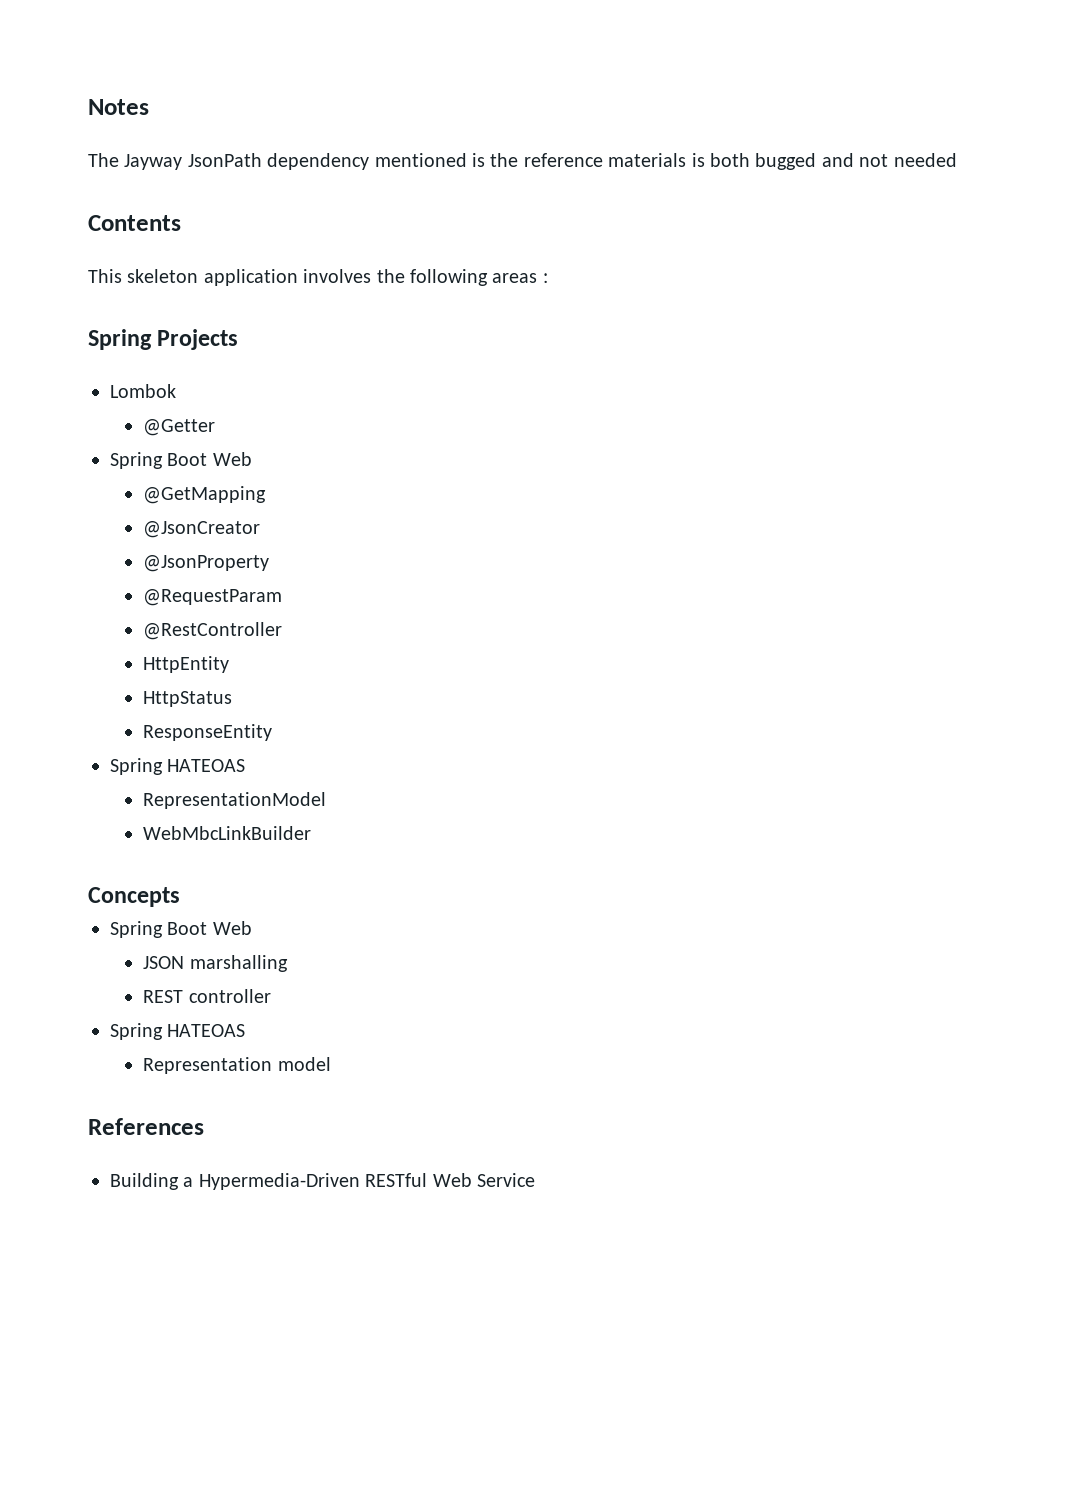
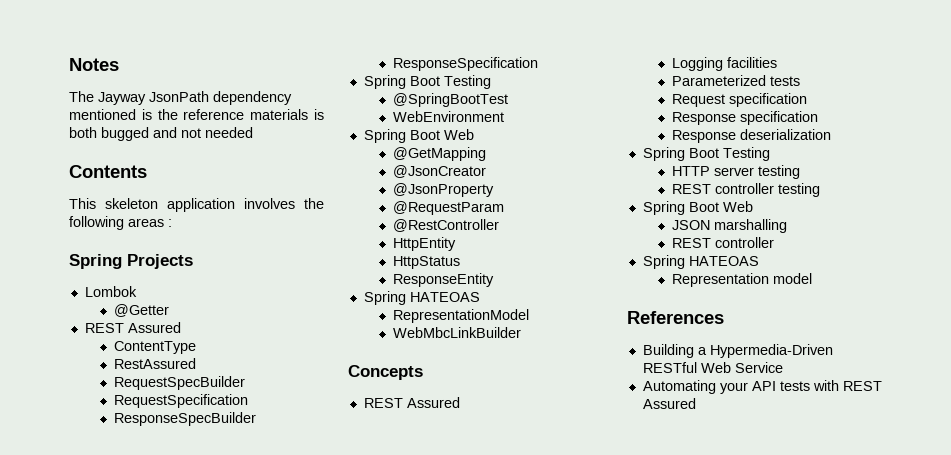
  @Getter
+ REST Assured
+ ContentType
+ RestAssured
+ RequestSpecBuilder
+ RequestSpecification
+ ResponseSpecBuilder
+ ResponseSpecification
+ Spring Boot Testing
+ @SpringBootTest
+ WebEnvironment
  Concepts
+ REST Assured
+ Logging facilities
+ Parameterized tests
+ Request specification
+ Response specification
+ Response deserialization
+ Spring Boot Testing
+ HTTP server testing
+ REST controller testing
+ Automating your API tests with REST Assured

